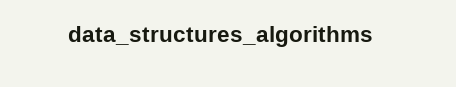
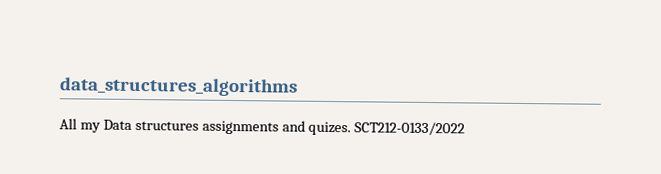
+ All my Data structures assignments and quizes. SCT212-0133/2022

